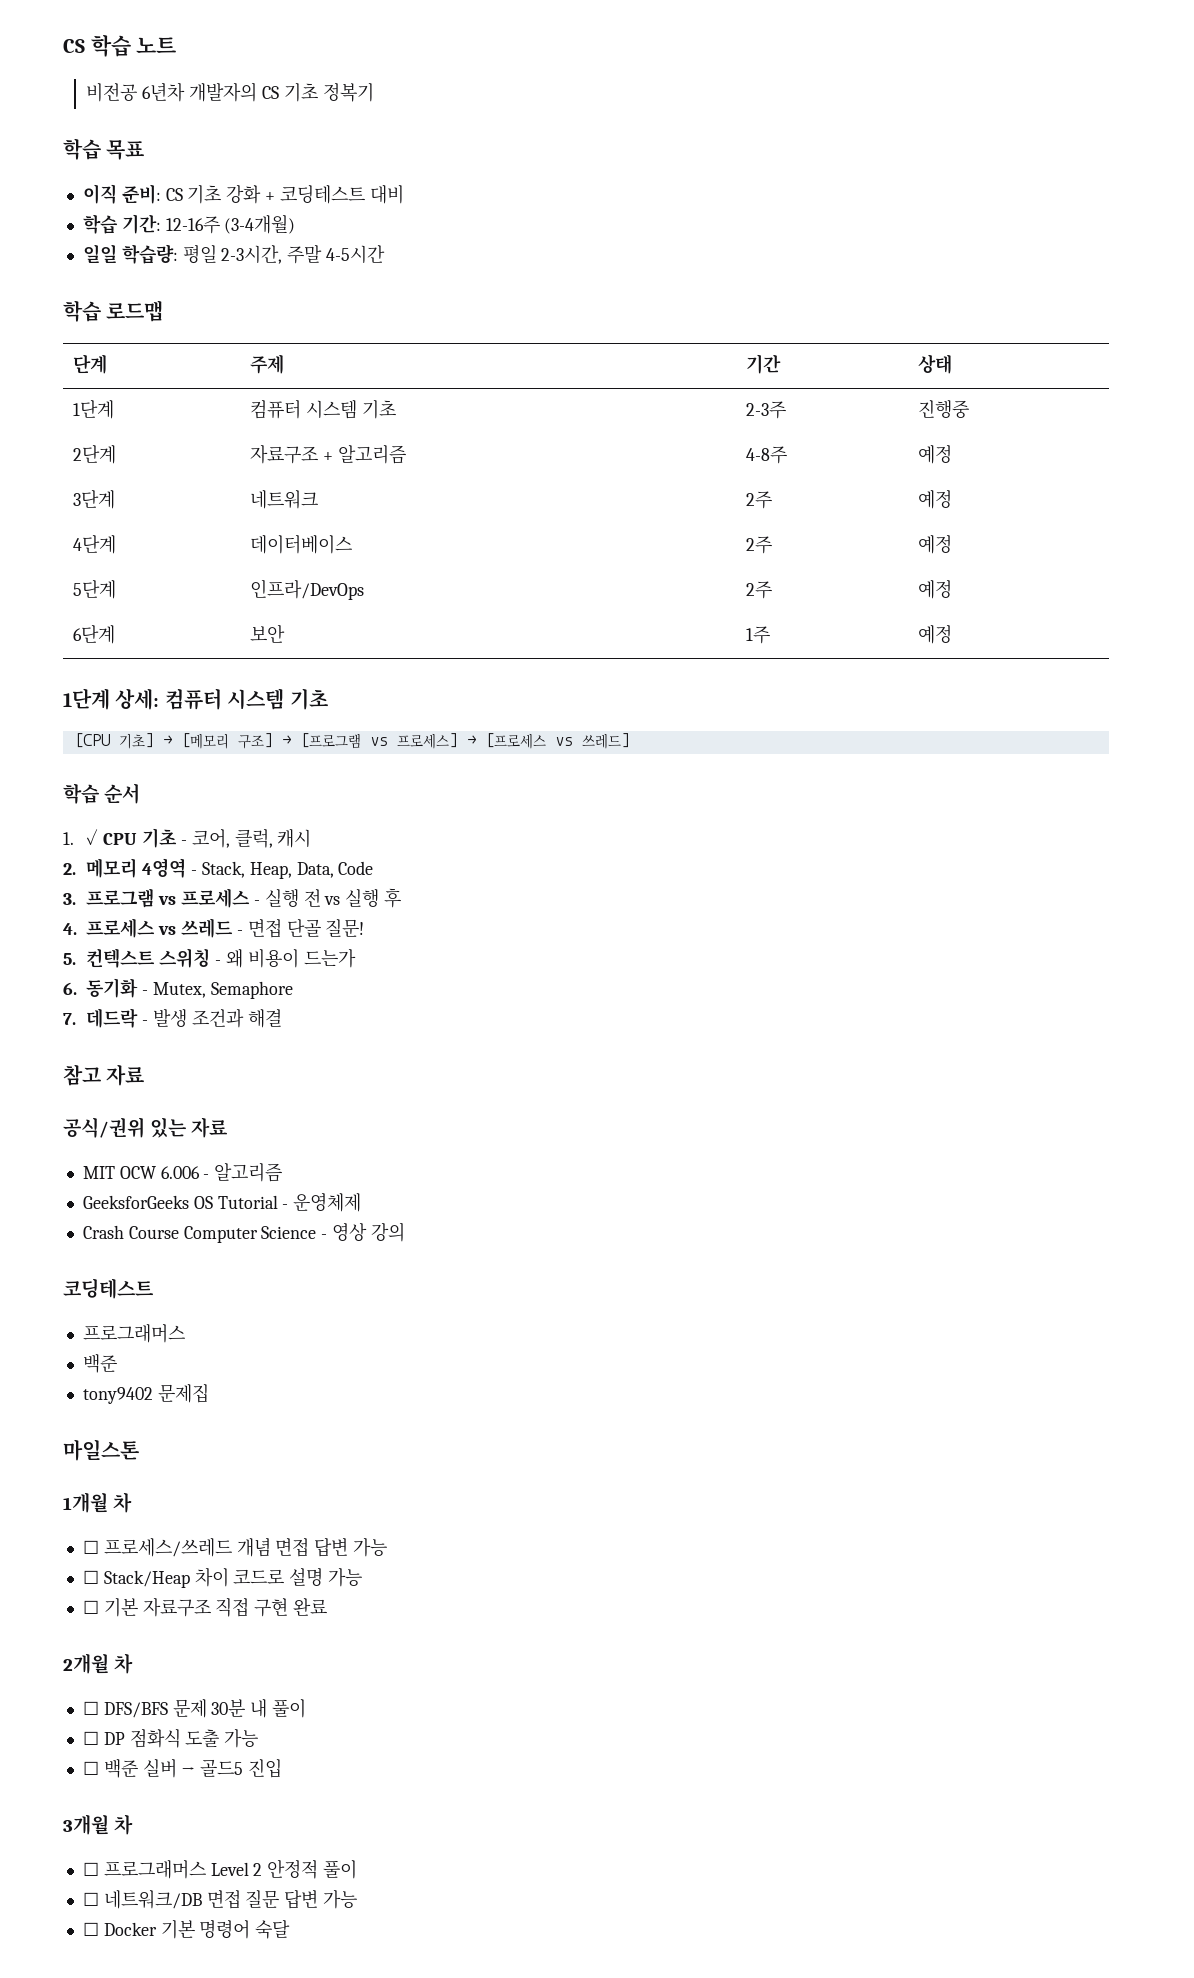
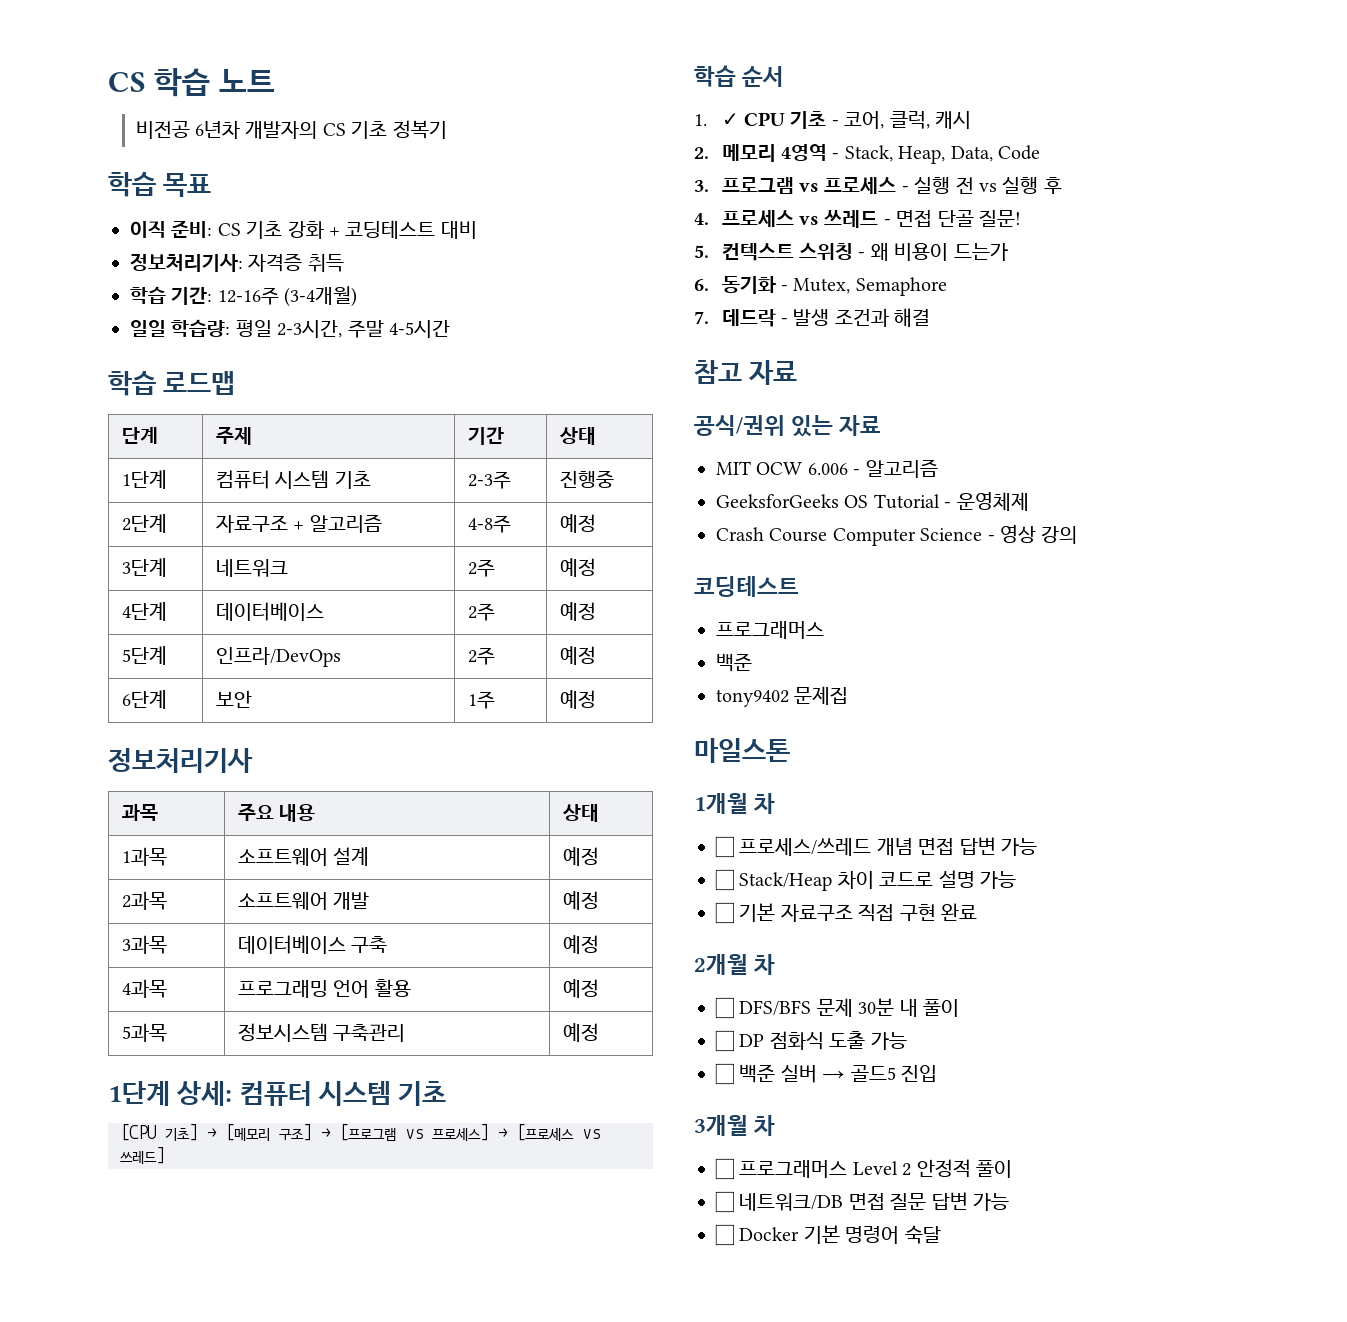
+ 정보처리기사: 자격증 취득
+ 정보처리기사
+ 과목 | 주요 내용 | 상태
+ 1과목 | 소프트웨어 설계 | 예정
+ 2과목 | 소프트웨어 개발 | 예정
+ 3과목 | 데이터베이스 구축 | 예정
+ 4과목 | 프로그래밍 언어 활용 | 예정
+ 5과목 | 정보시스템 구축관리 | 예정

